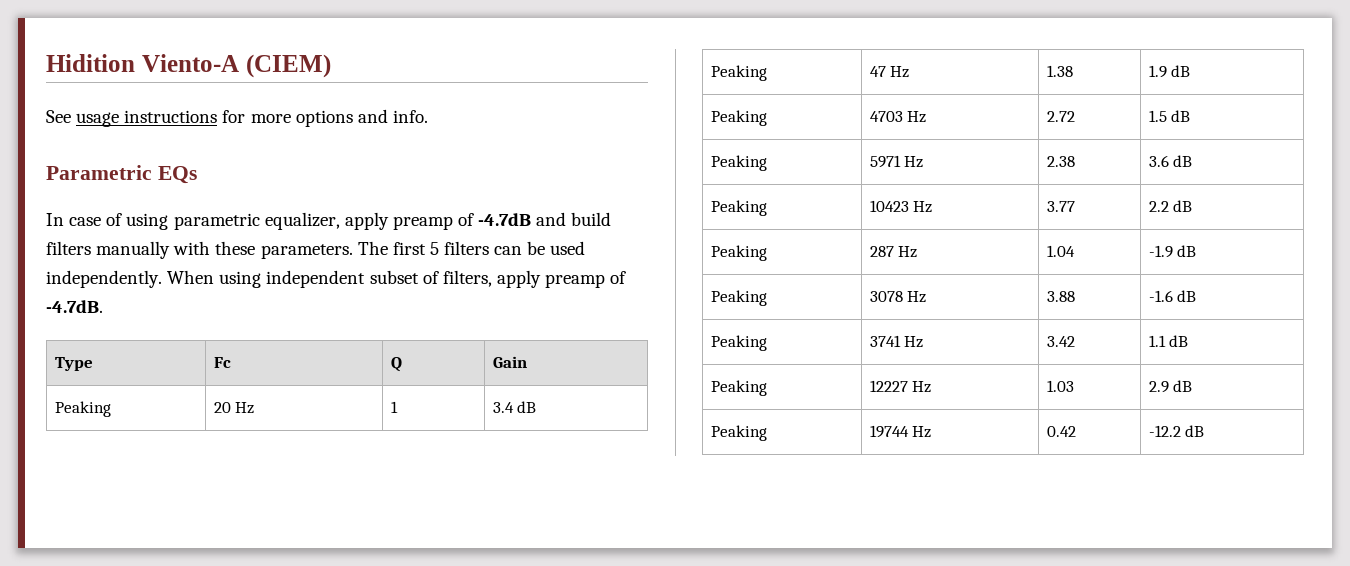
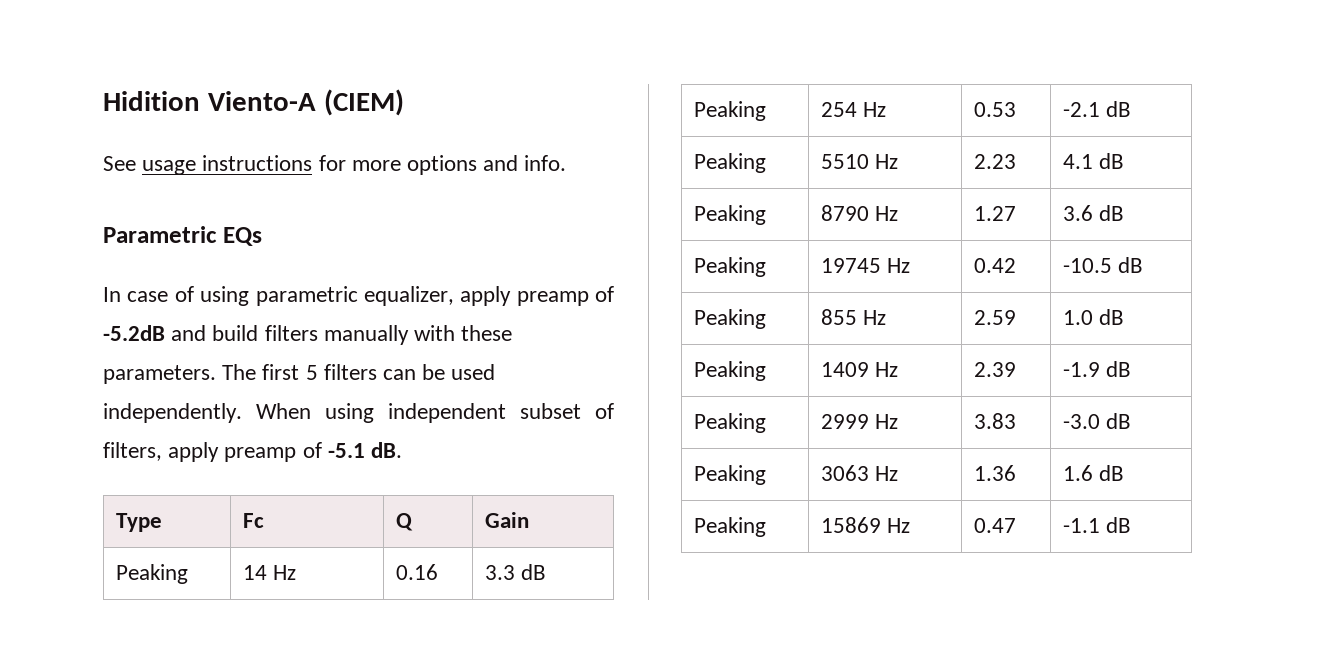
- In case of using parametric equalizer, apply preamp of -4.7dB and build filters manually with these parameters.
+ In case of using parametric equalizer, apply preamp of -5.2dB and build filters manually with these parameters.
- When using independent subset of filters, apply preamp of -4.7dB.
+ When using independent subset of filters, apply preamp of -5.1 dB.
- Peaking | 20 Hz | 1 | 3.4 dB
- Peaking | 47 Hz | 1.38 | 1.9 dB
- Peaking | 4703 Hz | 2.72 | 1.5 dB
- Peaking | 5971 Hz | 2.38 | 3.6 dB
+ Peaking | 14 Hz | 0.16 | 3.3 dB
+ Peaking | 254 Hz | 0.53 | -2.1 dB
+ Peaking | 5510 Hz | 2.23 | 4.1 dB
+ Peaking | 8790 Hz | 1.27 | 3.6 dB
- Peaking | 10423 Hz | 3.77 | 2.2 dB
- Peaking | 287 Hz | 1.04 | -1.9 dB
+ Peaking | 19745 Hz | 0.42 | -10.5 dB
+ Peaking | 855 Hz | 2.59 | 1.0 dB
+ Peaking | 1409 Hz | 2.39 | -1.9 dB
- Peaking | 3078 Hz | 3.88 | -1.6 dB
- Peaking | 3741 Hz | 3.42 | 1.1 dB
- Peaking | 12227 Hz | 1.03 | 2.9 dB
- Peaking | 19744 Hz | 0.42 | -12.2 dB
+ Peaking | 2999 Hz | 3.83 | -3.0 dB
+ Peaking | 3063 Hz | 1.36 | 1.6 dB
+ Peaking | 15869 Hz | 0.47 | -1.1 dB

